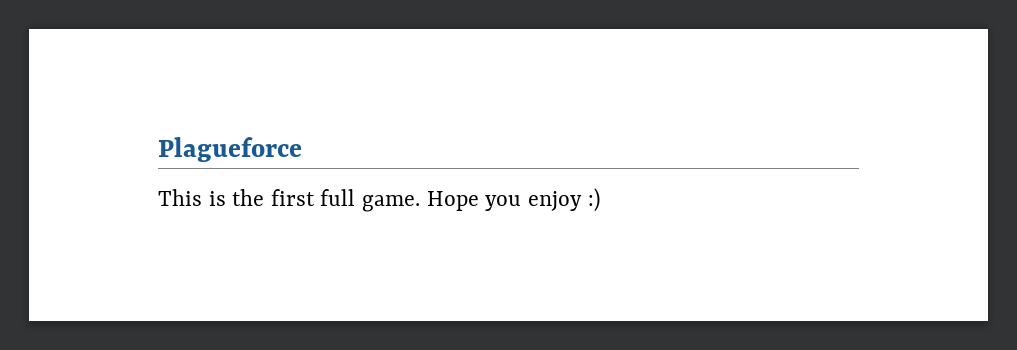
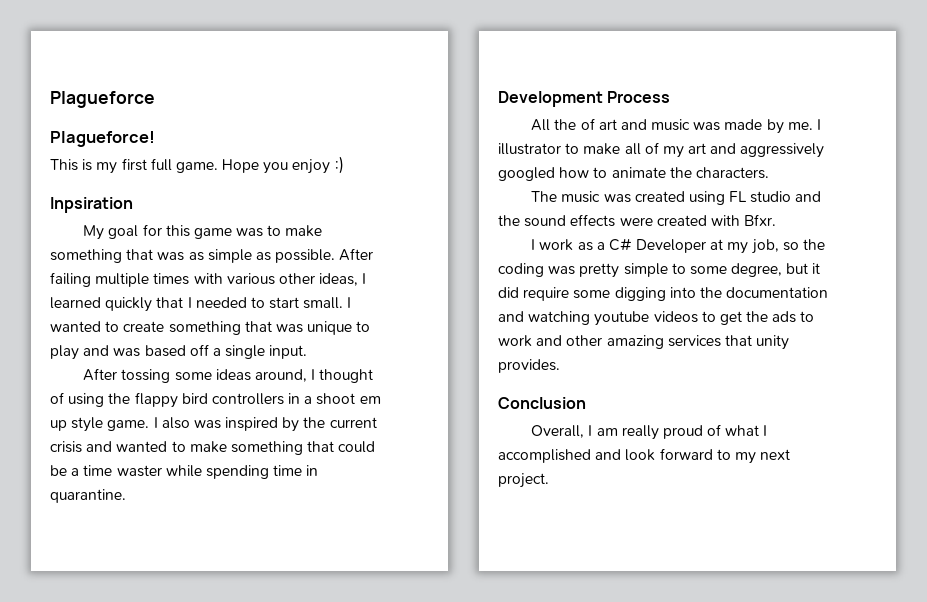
+ Plagueforce!
- This is the first full game.
+ This is my first full game.
+ Inpsiration
+ My goal for this game was to make something that was as simple as possible. After failing multiple times with various other ideas, I learned quickly that I needed to start small. I wanted to create something that was unique to play and was based off a single input.
+ After tossing some ideas around, I thought of using the flappy bird controllers in a shoot em up style game. I also was inspired by the current crisis and wanted to make something that could be a time waster while spending time in quarantine.
+ Development Process
+ All the of art and music was made by me. I illustrator to make all of my art and aggressively googled how to animate the characters.
+ The music was created using FL studio and the sound effects were created with Bfxr.
+ I work as a C# Developer at my job, so the coding was pretty simple to some degree, but it did require some digging into the documentation and watching youtube videos to get the ads to work and other amazing services that unity provides.
+ Conclusion
+ Overall, I am really proud of what I accomplished and look forward to my next project.

